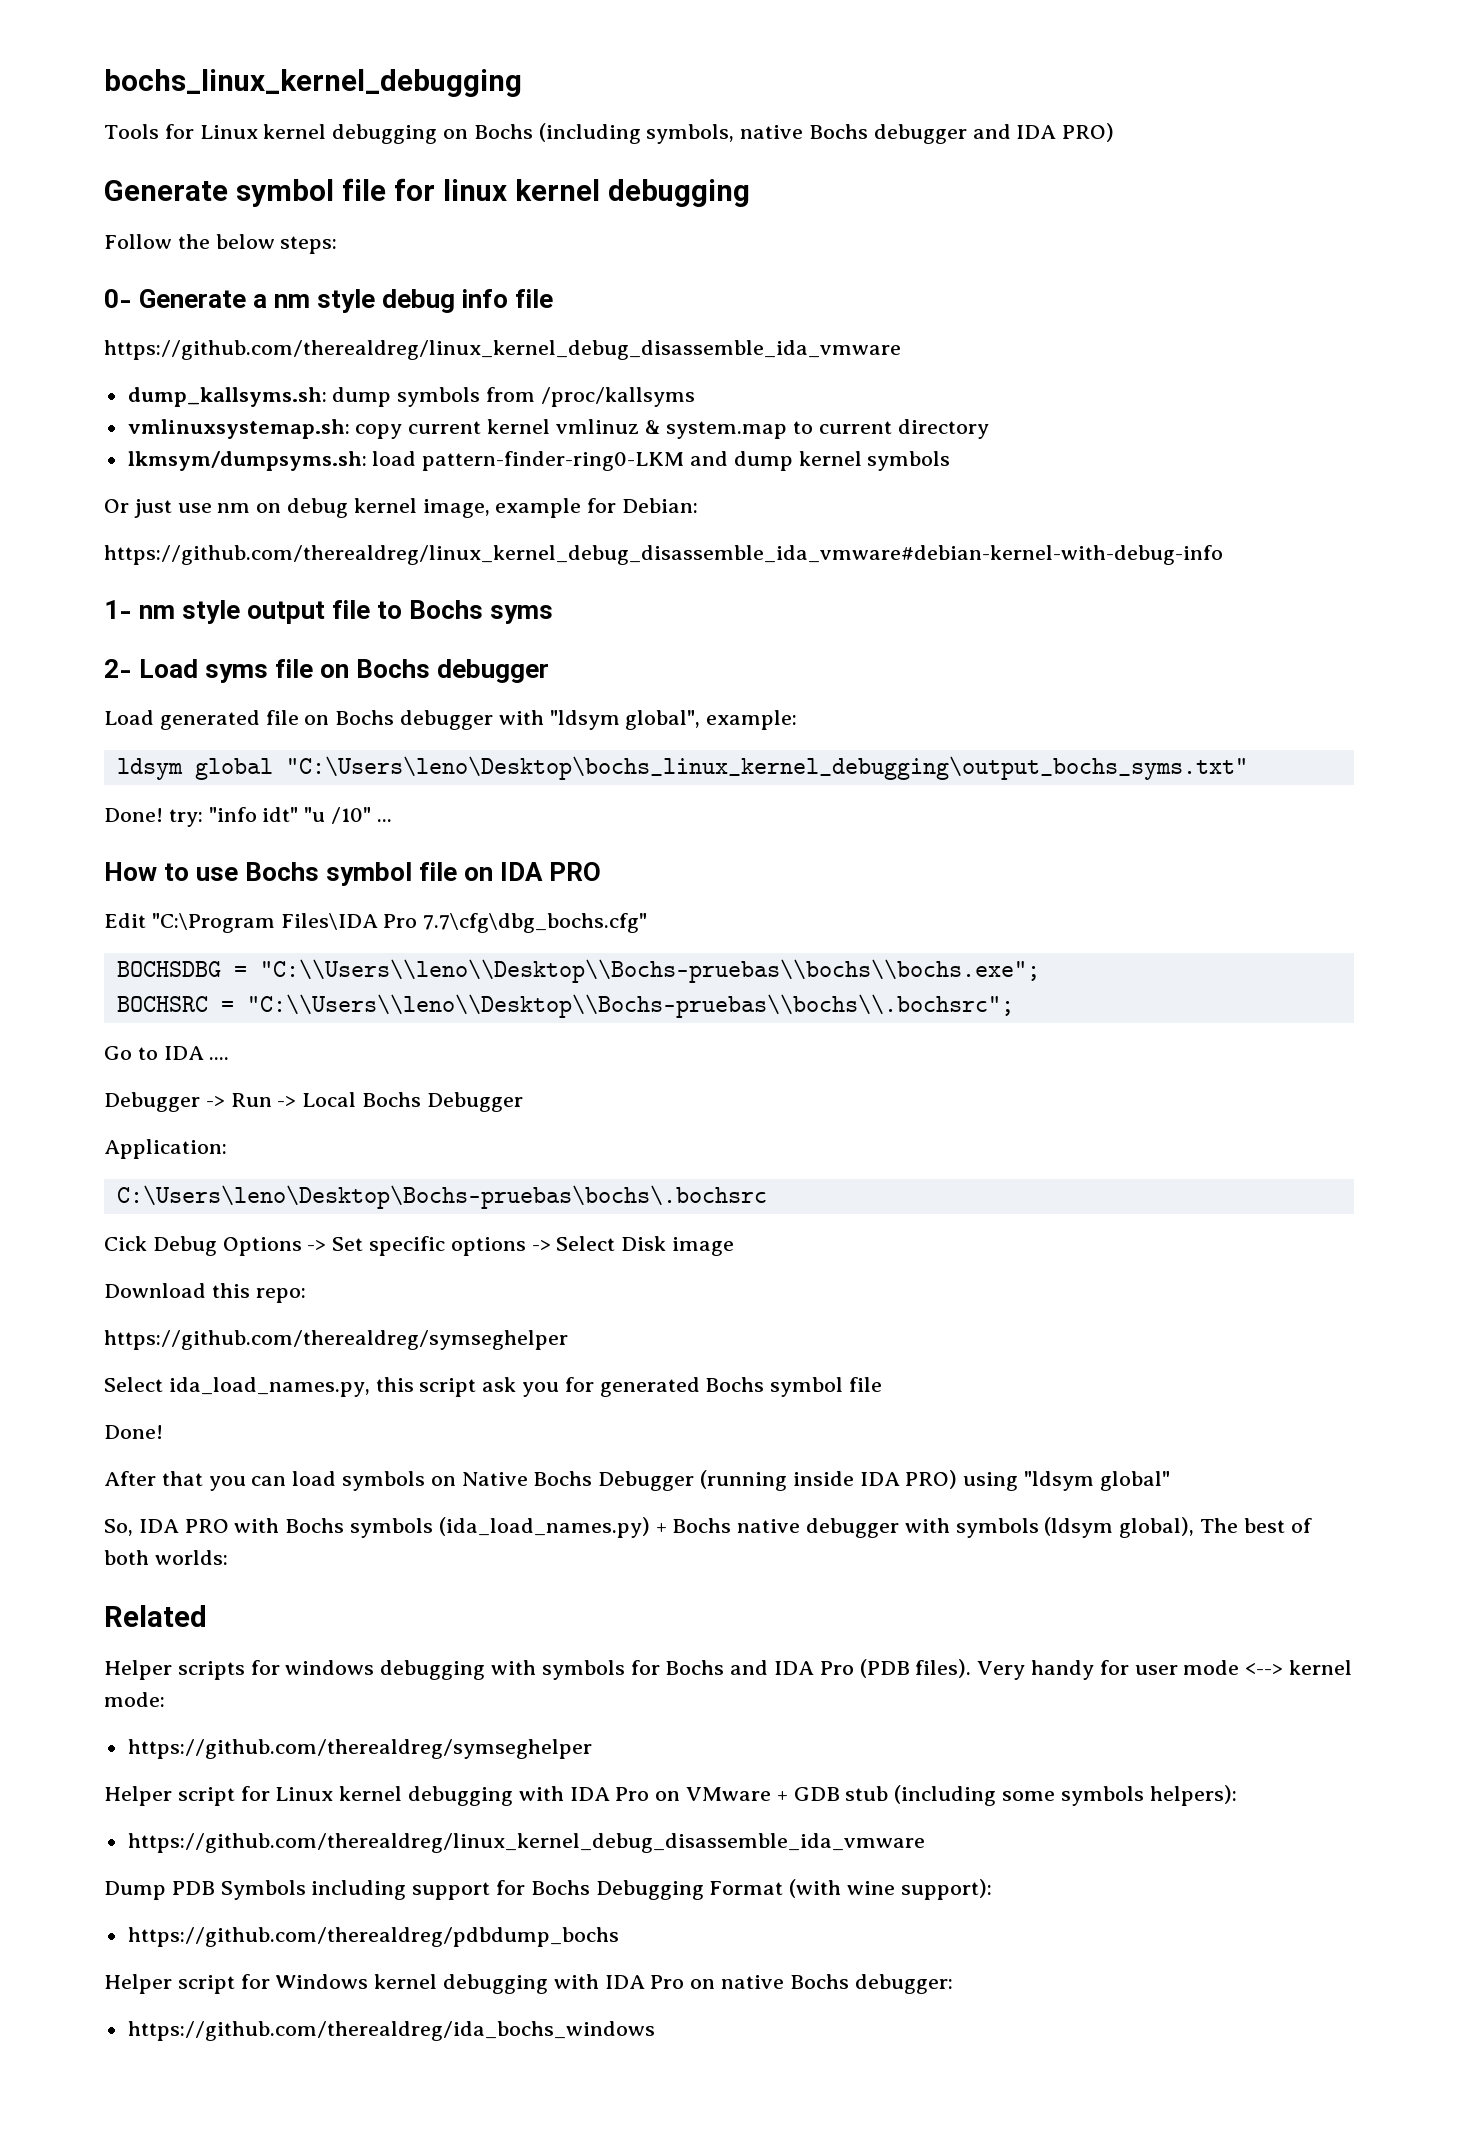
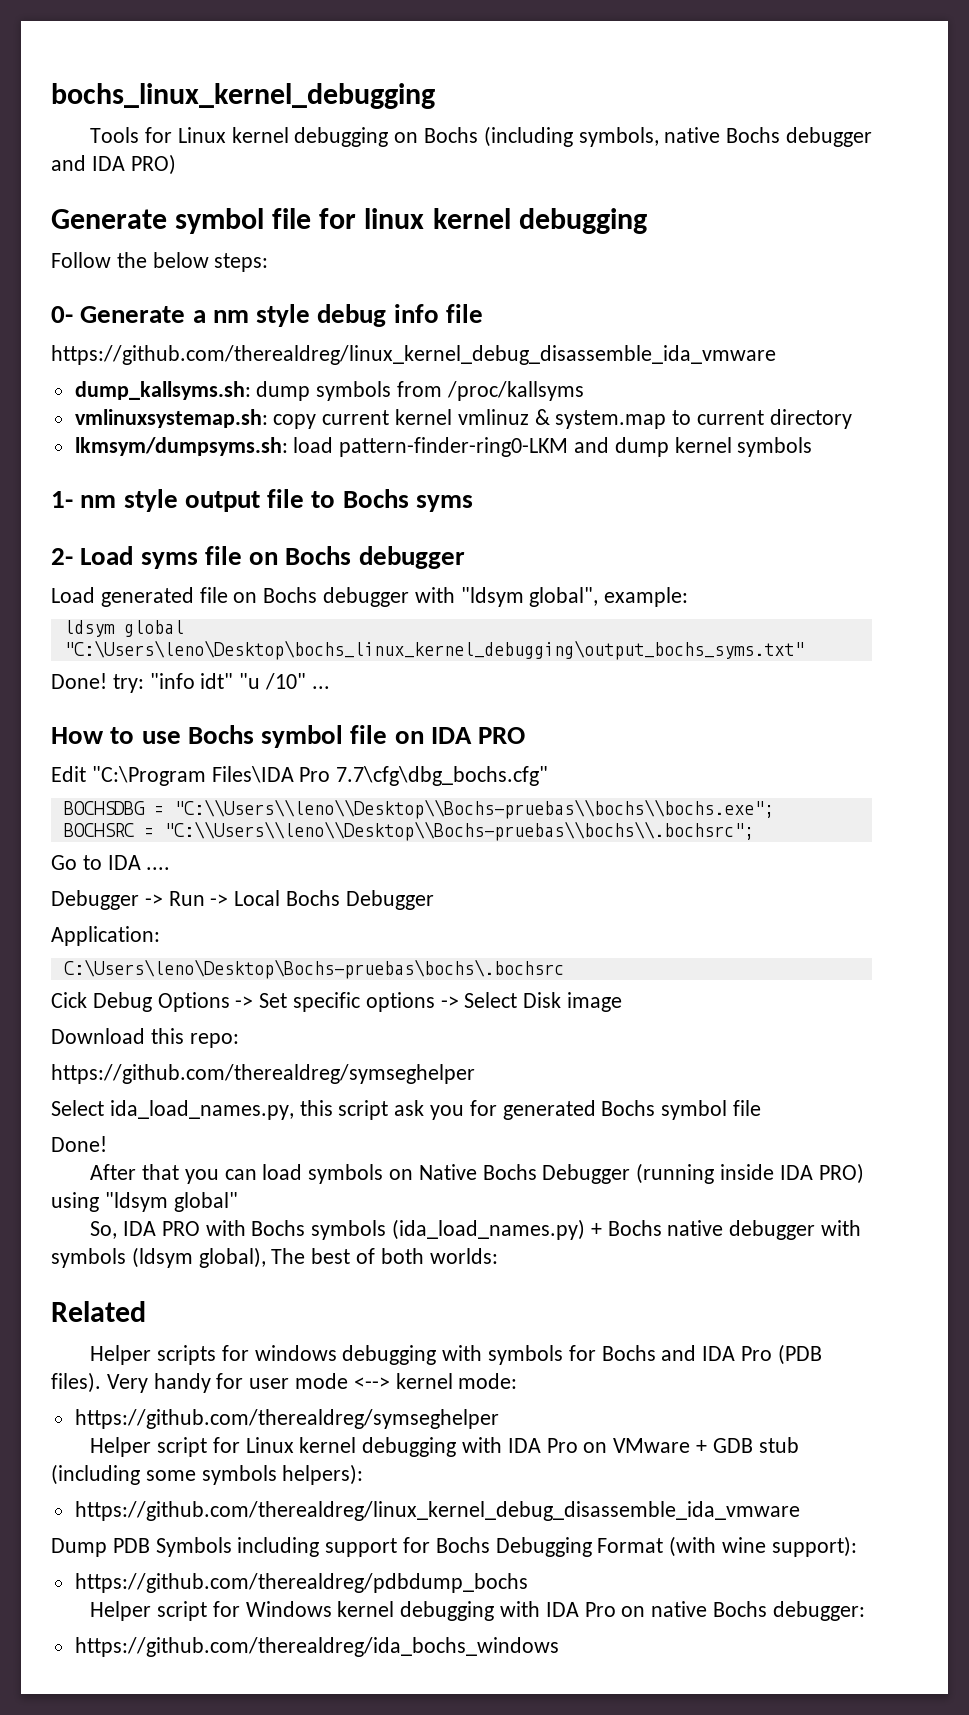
- Or just use nm on debug kernel image, example for Debian:
- https://github.com/therealdreg/linux_kernel_debug_disassemble_ida_vmware#debian-kernel-with-debug-info

